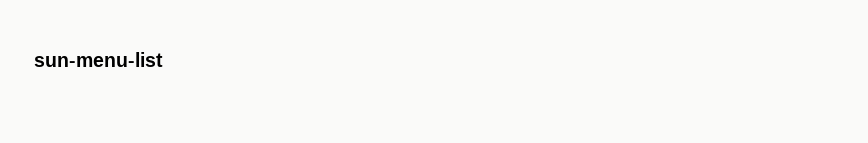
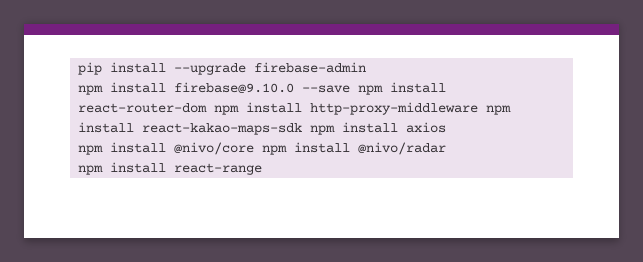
- sun-menu-list
+ pip install --upgrade firebase-admin
+ npm install firebase@9.10.0 --save npm install react-router-dom npm install http-proxy-middleware npm install react-kakao-maps-sdk npm install axios
+ npm install @nivo/core npm install @nivo/radar
+ npm install react-range

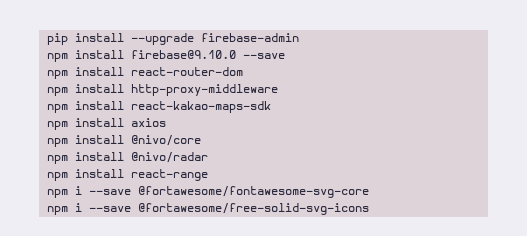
- npm install firebase@9.10.0 --save npm install react-router-dom npm install http-proxy-middleware npm install react-kakao-maps-sdk npm install axios
+ npm install firebase@9.10.0 --save
+ npm install react-router-dom
+ npm install http-proxy-middleware
+ npm install react-kakao-maps-sdk
+ npm install axios
- npm install @nivo/core npm install @nivo/radar
+ npm install @nivo/core
+ npm install @nivo/radar
+ npm i --save @fortawesome/fontawesome-svg-core
+ npm i --save @fortawesome/free-solid-svg-icons

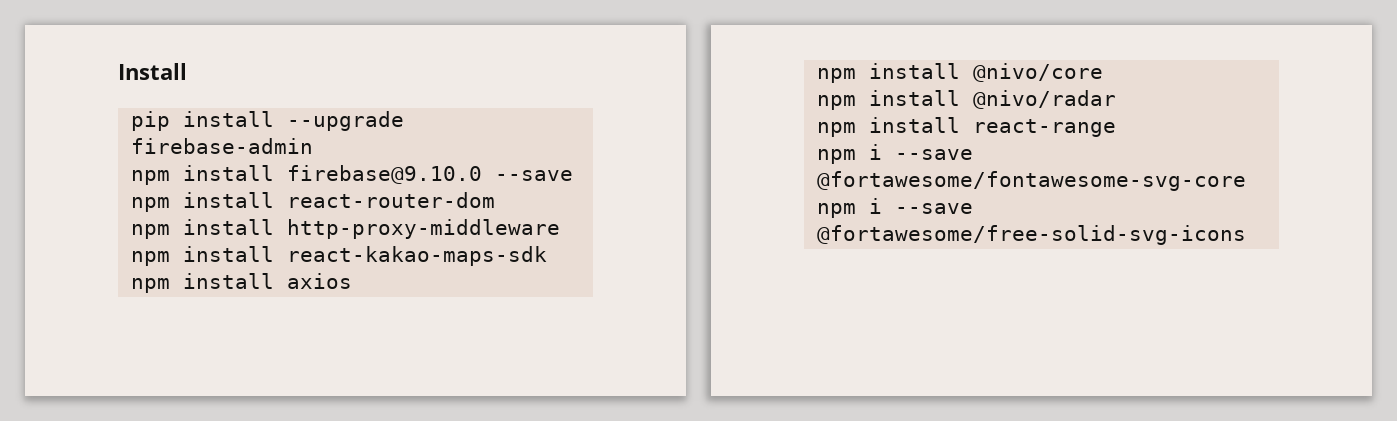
+ Install

